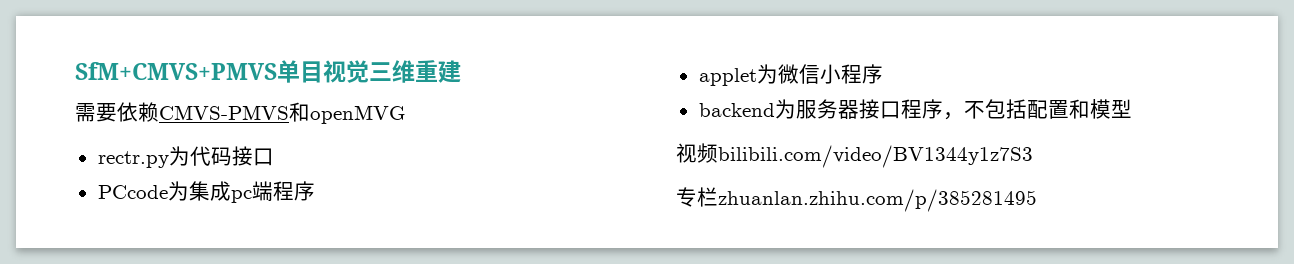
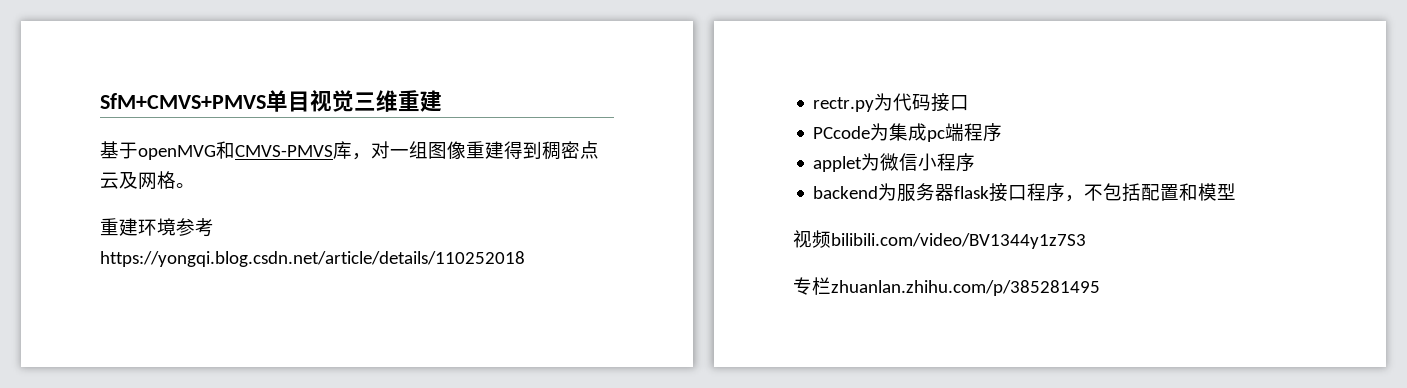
- 需要依赖CMVS-PMVS和openMVG
+ 基于openMVG和CMVS-PMVS库，对一组图像重建得到稠密点云及网格。
+ 重建环境参考https://yongqi.blog.csdn.net/article/details/110252018
- backend为服务器接口程序，不包括配置和模型
+ backend为服务器flask接口程序，不包括配置和模型

